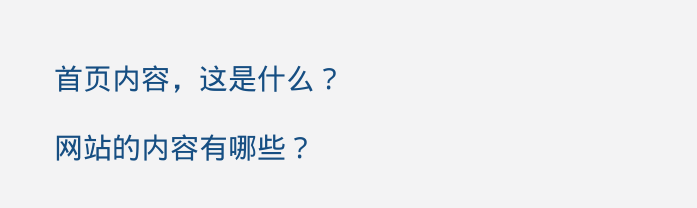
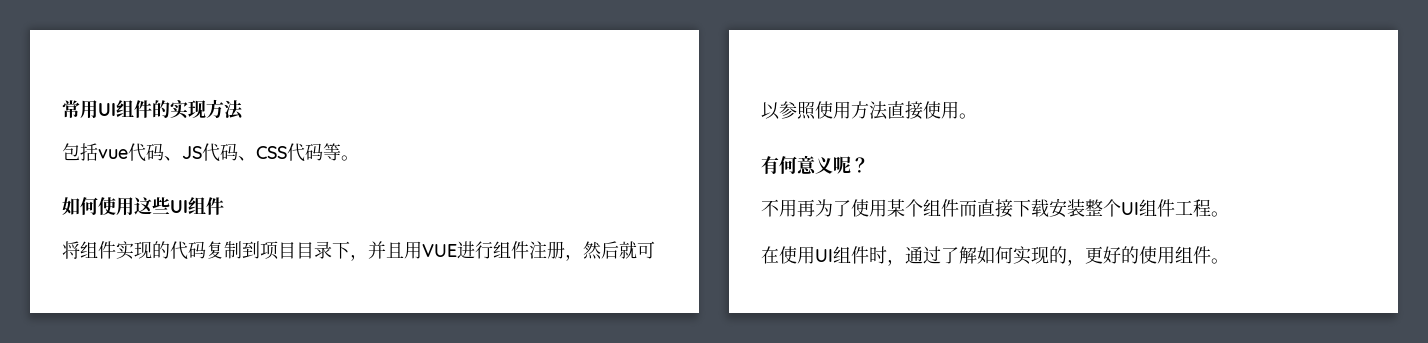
- 首页内容，这是什么？
- 网站的内容有哪些？
+ 常用UI组件的实现方法
+ 包括vue代码、JS代码、CSS代码等。
+ 如何使用这些UI组件
+ 将组件实现的代码复制到项目目录下，并且用VUE进行组件注册，然后就可以参照使用方法直接使用。
+ 有何意义呢？
+ 不用再为了使用某个组件而直接下载安装整个UI组件工程。
+ 在使用UI组件时，通过了解如何实现的，更好的使用组件。

